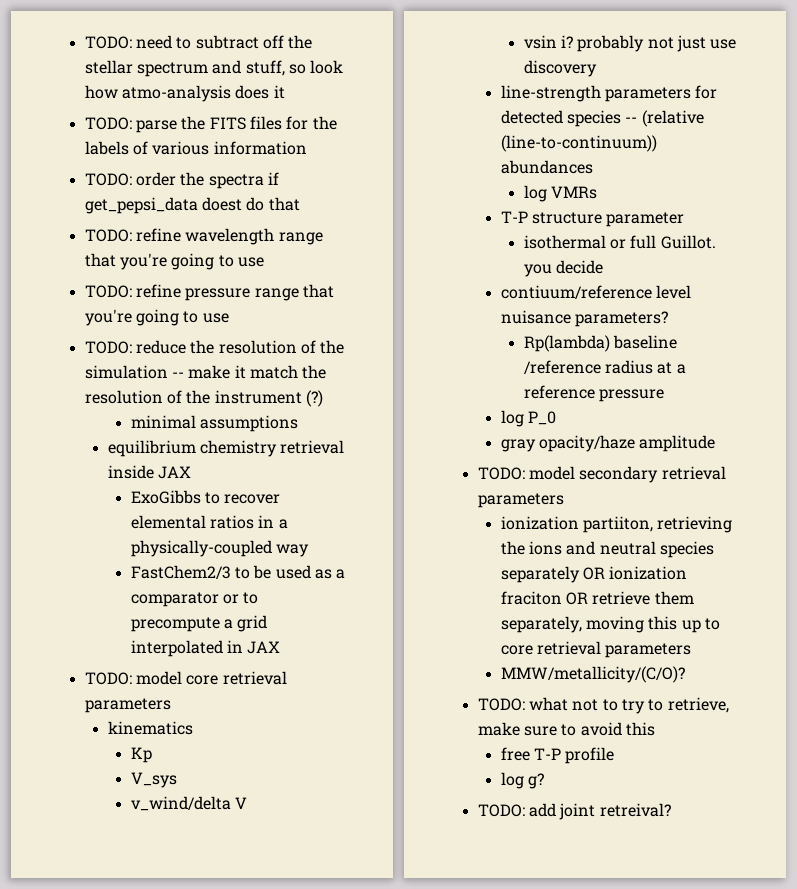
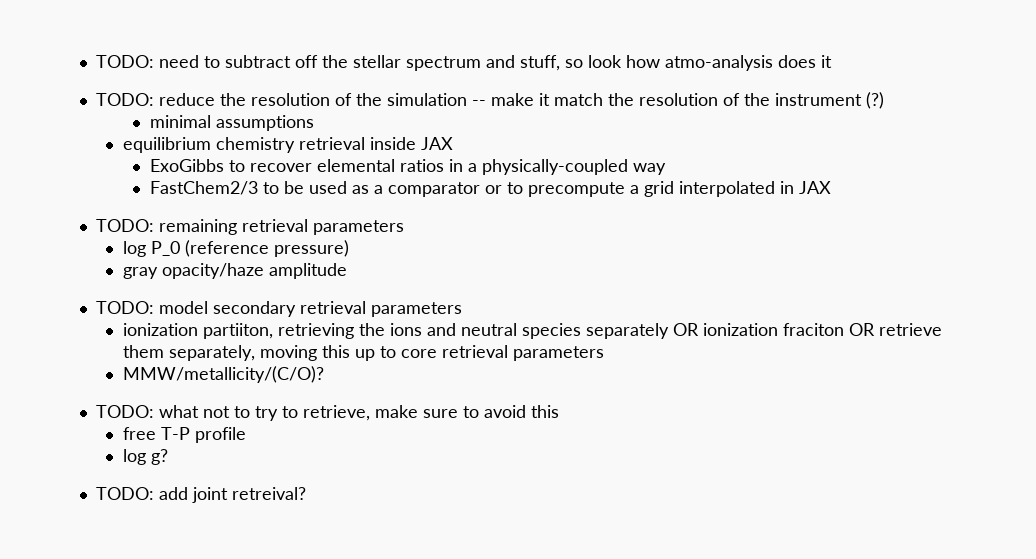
- TODO: parse the FITS files for the labels of various information
- TODO: order the spectra if get_pepsi_data doest do that
- TODO: refine wavelength range that you're going to use
- TODO: refine pressure range that you're going to use
- TODO: model core retrieval parameters
- kinematics
- Kp
- V_sys
- v_wind/delta V
- vsin i? probably not just use discovery
- line-strength parameters for detected species -- (relative (line-to-continuum)) abundances
- log VMRs
- T-P structure parameter
- isothermal or full Guillot. you decide
- contiuum/reference level nuisance parameters?
- Rp(lambda) baseline /reference radius at a reference pressure
+ TODO: remaining retrieval parameters
- log P_0
+ log P_0 (reference pressure)

